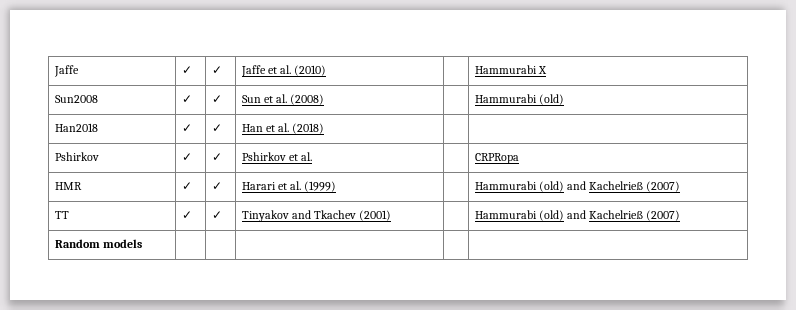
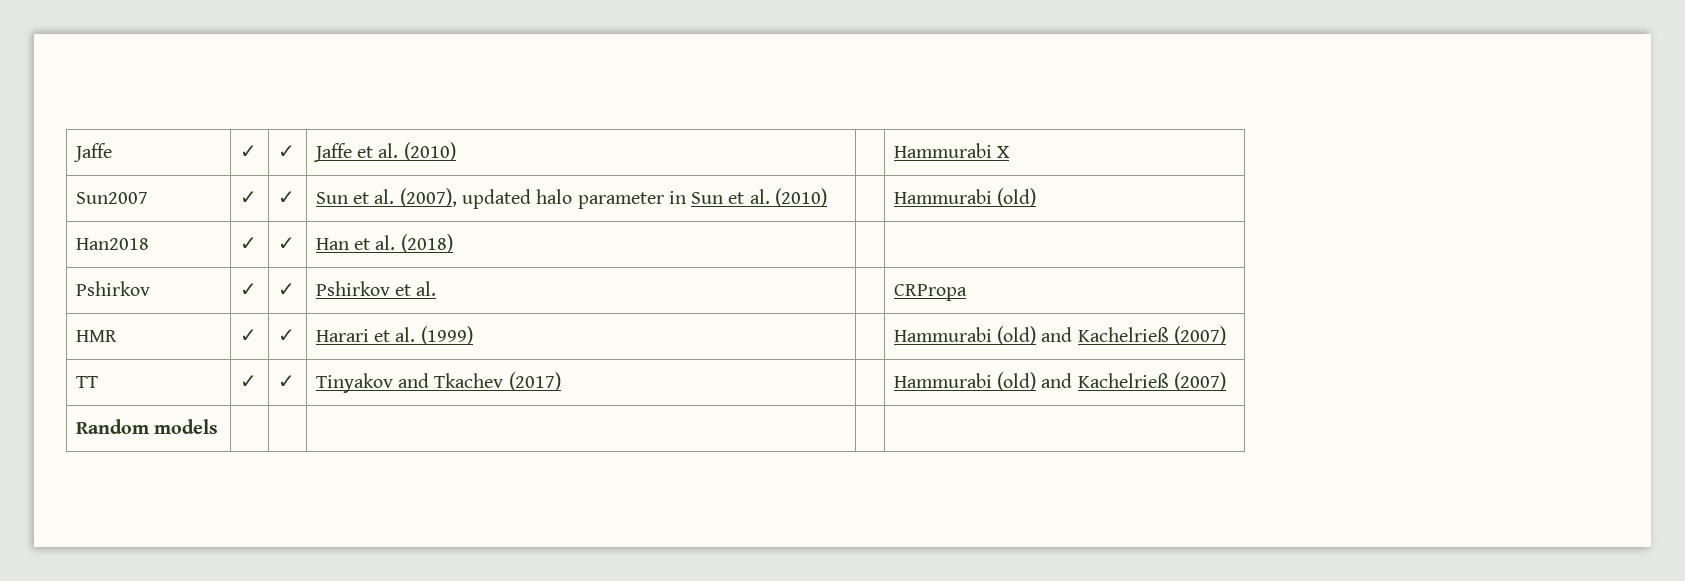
- Sun2008 | ✓ | ✓ | Sun et al. (2008) | | Hammurabi (old)
+ Sun2007 | ✓ | ✓ | Sun et al. (2007), updated halo parameter in Sun et al. (2010) | | Hammurabi (old)
- Pshirkov | ✓ | ✓ | Pshirkov et al. | | CRPRopa
+ Pshirkov | ✓ | ✓ | Pshirkov et al. | | CRPropa
- TT | ✓ | ✓ | Tinyakov and Tkachev (2001) | | Hammurabi (old) and Kachelrieß (2007)
+ TT | ✓ | ✓ | Tinyakov and Tkachev (2017) | | Hammurabi (old) and Kachelrieß (2007)

